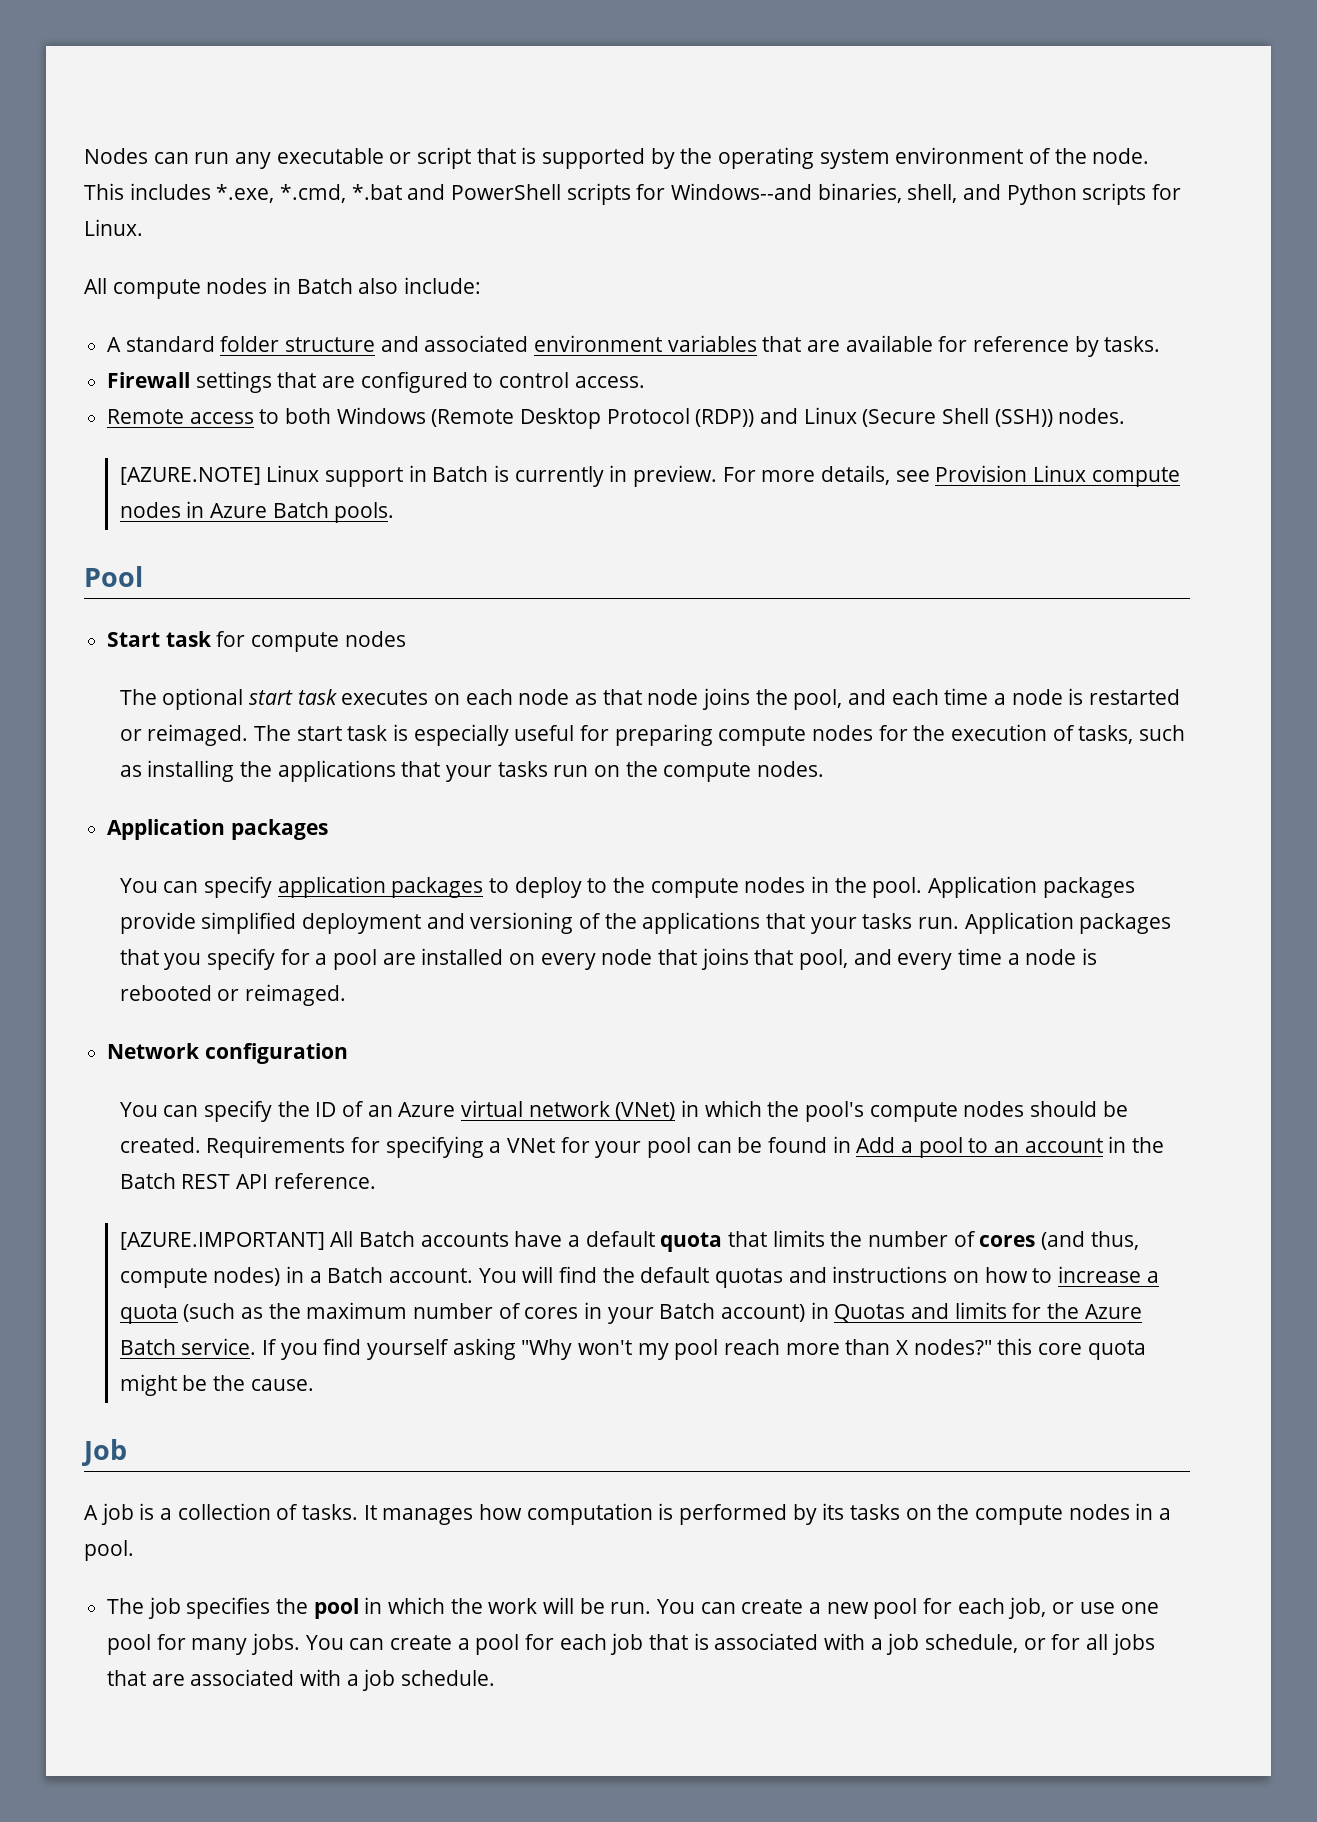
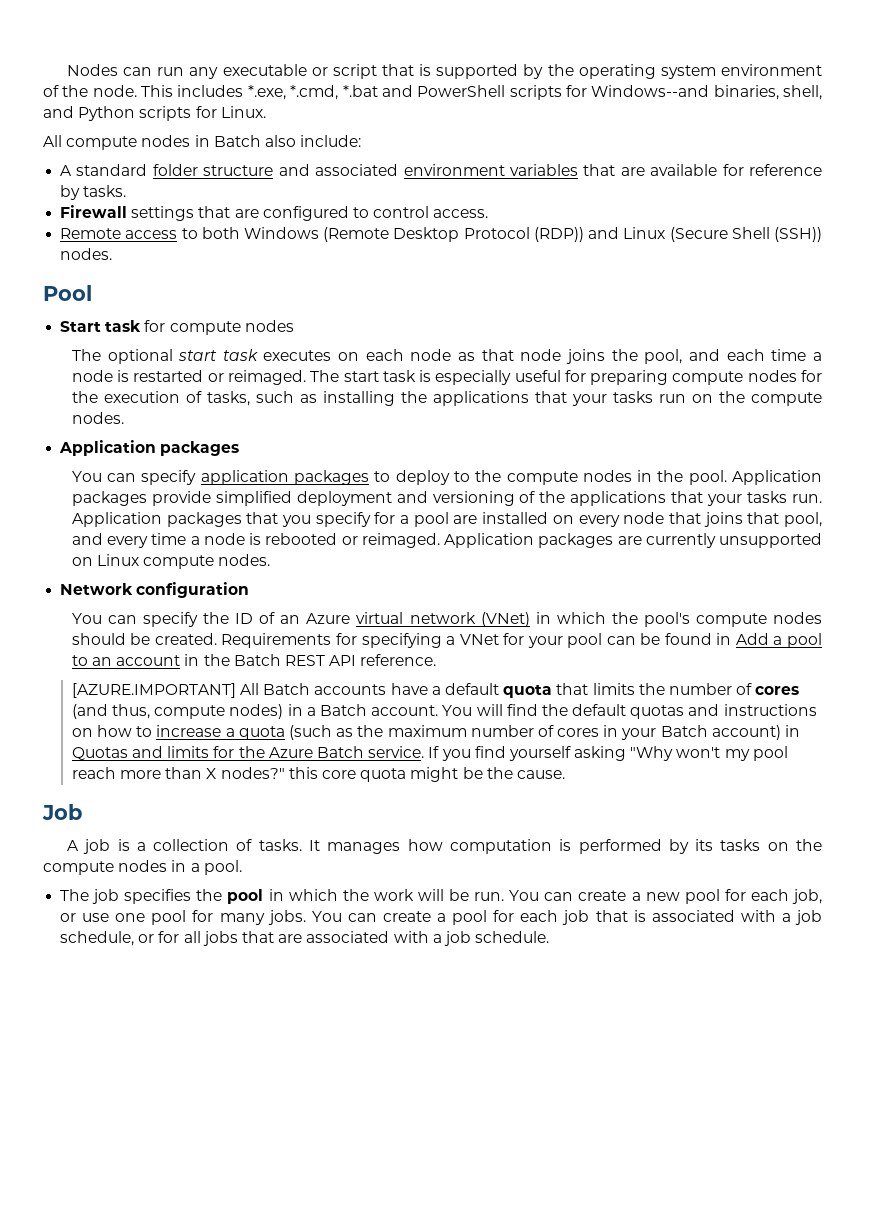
- [AZURE.NOTE] Linux support in Batch is currently in preview. For more details, see Provision Linux compute nodes in Azure Batch pools.
+ Application packages are currently unsupported on Linux compute nodes.

